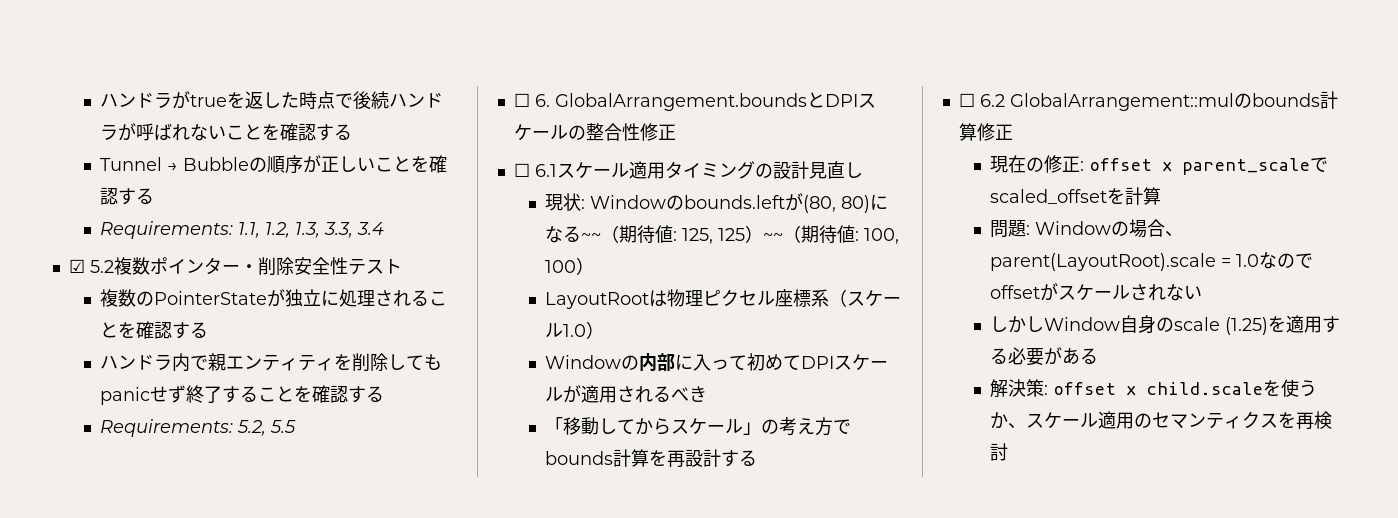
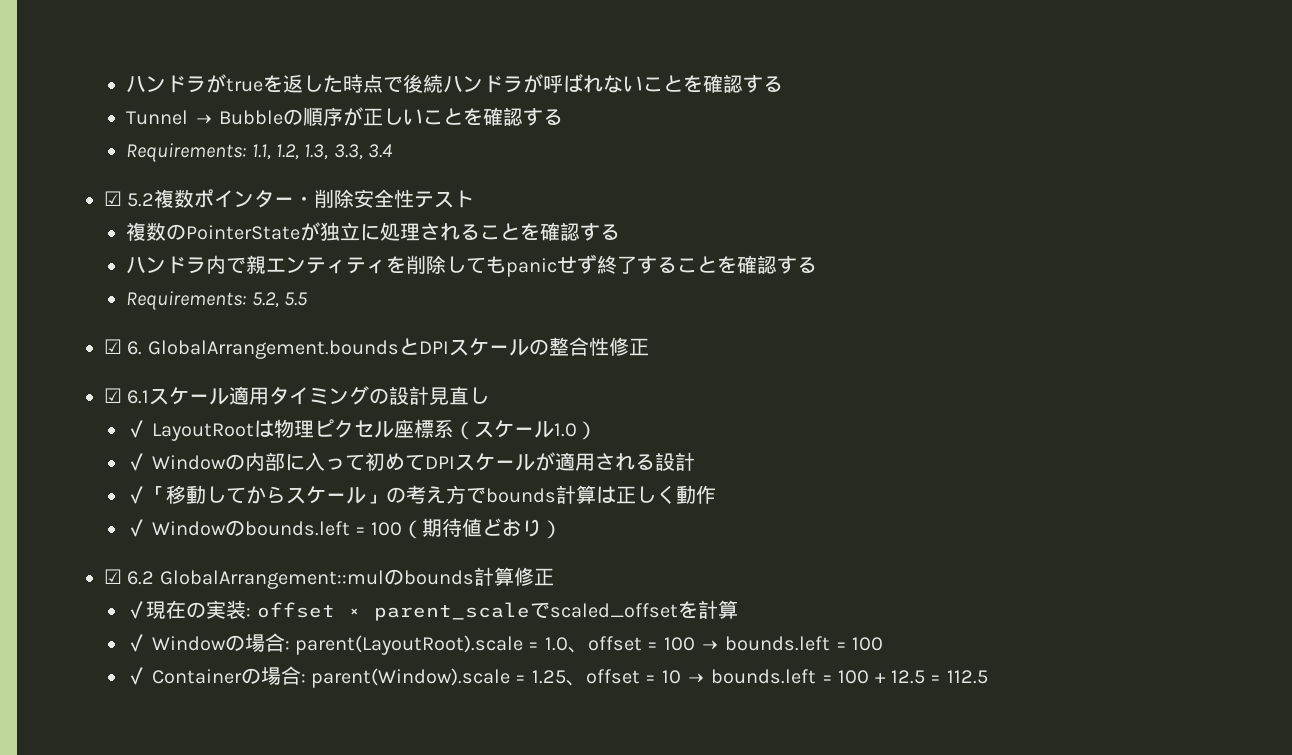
- ☐ 6. GlobalArrangement.boundsとDPIスケールの整合性修正
+ ☑ 6. GlobalArrangement.boundsとDPIスケールの整合性修正
- ☐ 6.1スケール適用タイミングの設計見直し
+ ☑ 6.1スケール適用タイミングの設計見直し
- 現状: Windowのbounds.leftが(80, 80)になる~~（期待値: 125, 125）~~（期待値: 100, 100）
- LayoutRootは物理ピクセル座標系（スケール1.0）
+ ✓ LayoutRootは物理ピクセル座標系（スケール1.0）
- Windowの内部に入って初めてDPIスケールが適用されるべき
- 「移動してからスケール」の考え方でbounds計算を再設計する
- ☐ 6.2 GlobalArrangement::mulのbounds計算修正
+ ✓ Windowの内部に入って初めてDPIスケールが適用される設計
+ ✓「移動してからスケール」の考え方でbounds計算は正しく動作
+ ✓ Windowのbounds.left = 100（期待値どおり）
+ ☑ 6.2 GlobalArrangement::mulのbounds計算修正
- 現在の修正: offset × parent_scaleでscaled_offsetを計算
+ ✓現在の実装: offset × parent_scaleでscaled_offsetを計算
- 問題: Windowの場合、parent(LayoutRoot).scale = 1.0なのでoffsetがスケールされない
- しかしWindow自身のscale (1.25)を適用する必要がある
- 解決策: offset × child.scaleを使うか、スケール適用のセマンティクスを再検討
+ ✓ Windowの場合: parent(LayoutRoot).scale = 1.0、offset = 100 → bounds.left = 100
+ ✓ Containerの場合: parent(Window).scale = 1.25、offset = 10 → bounds.left = 100 + 12.5 = 112.5

